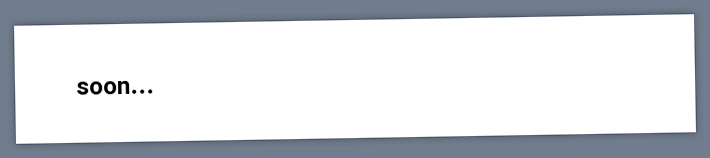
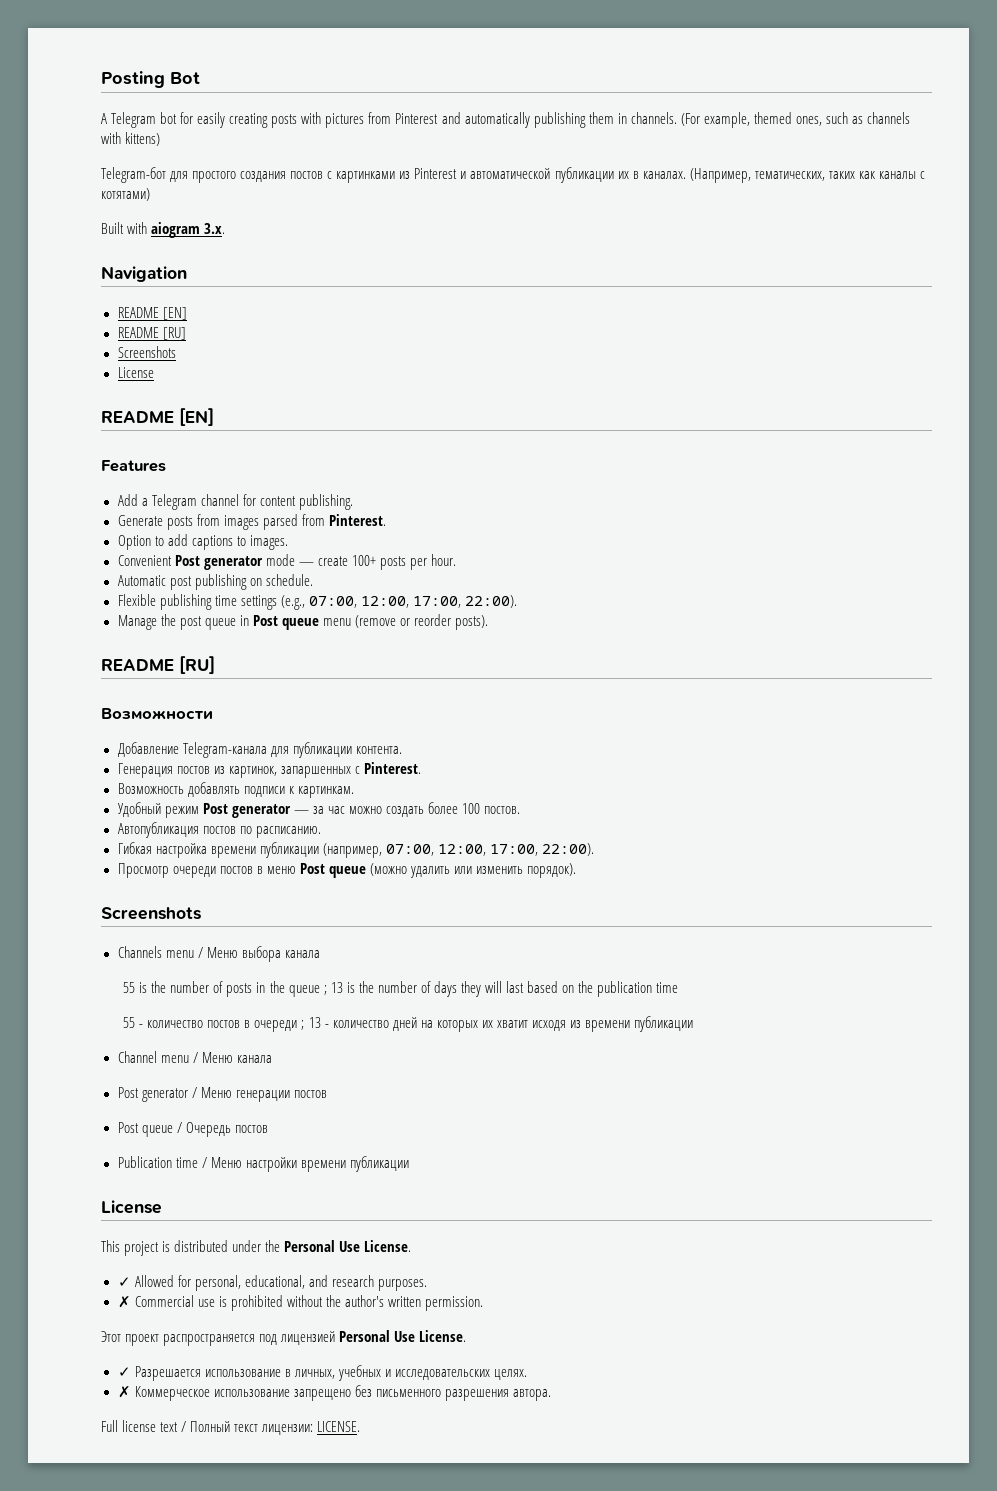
- soon...
+ Posting Bot
+ A Telegram bot for easily creating posts with pictures from Pinterest and automatically publishing them in channels. (For example, themed ones, such as channels with kittens)
+ Telegram-бот для простого создания постов с картинками из Pinterest и автоматической публикации их в каналах. (Например, тематических, таких как каналы с котятами)
+ Built with aiogram 3.x.
+ Navigation
+ README [EN]
+ README [RU]
+ Screenshots
+ License
+ README [EN]
+ Features
+ Add a Telegram channel for content publishing.
+ Generate posts from images parsed from Pinterest.
+ Option to add captions to images.
+ Convenient Post generator mode — create 100+ posts per hour.
+ Automatic post publishing on schedule.
+ Flexible publishing time settings (e.g., 07:00, 12:00, 17:00, 22:00).
+ Manage the post queue in Post queue menu (remove or reorder posts).
+ README [RU]
+ Возможности
+ Добавление Telegram-канала для публикации контента.
+ Генерация постов из картинок, запаршенных с Pinterest.
+ Возможность добавлять подписи к картинкам.
+ Удобный режим Post generator — за час можно создать более 100 постов.
+ Автопубликация постов по расписанию.
+ Гибкая настройка времени публикации (например, 07:00, 12:00, 17:00, 22:00).
+ Просмотр очереди постов в меню Post queue (можно удалить или изменить порядок).
+ Screenshots
+ Channels menu / Меню выбора канала
+ 55 is the number of posts in the queue ; 13 is the number of days they will last based on the publication time
+ 55 - количество постов в очереди ; 13 - количество дней на которых их хватит исходя из времени публикации
+ Channel menu / Меню канала
+ Post generator / Меню генерации постов
+ Post queue / Очередь постов
+ Publication time / Меню настройки времени публикации
+ License
+ This project is distributed under the Personal Use License.
+ ✓ Allowed for personal, educational, and research purposes.
+ ✗ Commercial use is prohibited without the author's written permission.
+ Этот проект распространяется под лицензией Personal Use License.
+ ✓ Разрешается использование в личных, учебных и исследовательских целях.
+ ✗ Коммерческое использование запрещено без письменного разрешения автора.
+ Full license text / Полный текст лицензии: LICENSE.

